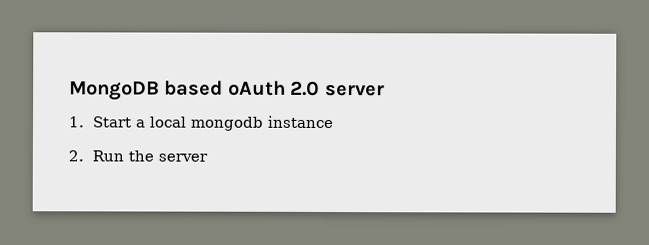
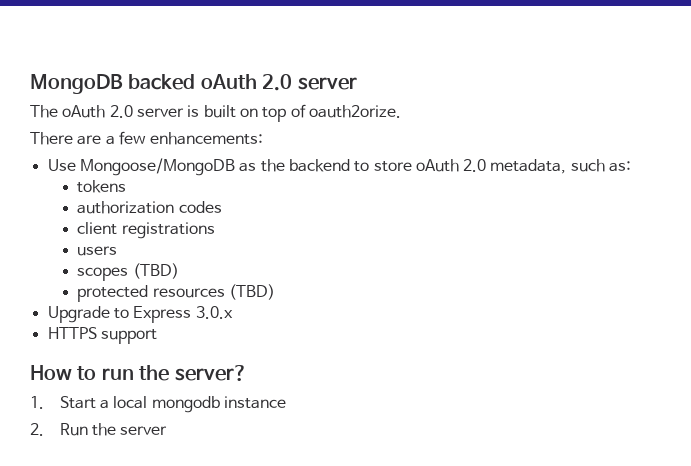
- MongoDB based oAuth 2.0 server
+ MongoDB backed oAuth 2.0 server
+ The oAuth 2.0 server is built on top of oauth2orize.
+ There are a few enhancements:
+ Use Mongoose/MongoDB as the backend to store oAuth 2.0 metadata, such as:
+ tokens
+ authorization codes
+ client registrations
+ users
+ scopes (TBD)
+ protected resources (TBD)
+ Upgrade to Express 3.0.x
+ HTTPS support
+ How to run the server?

